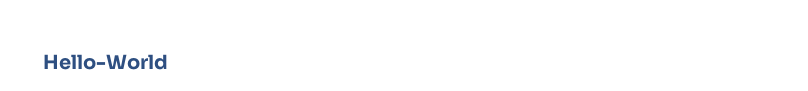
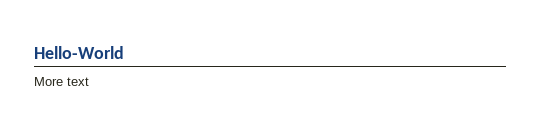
+ More text

